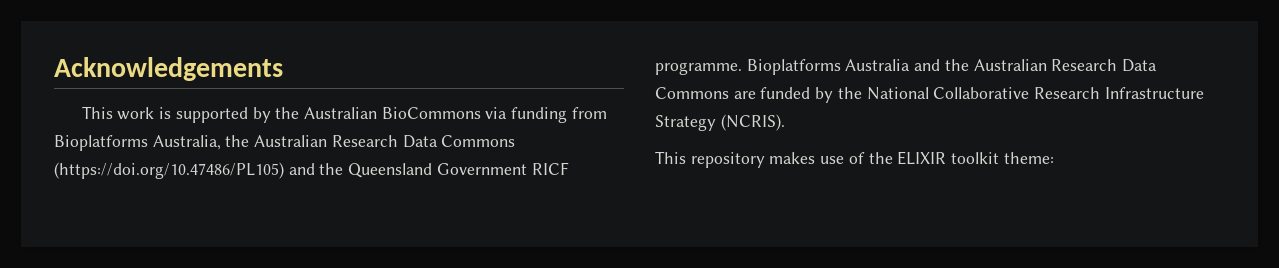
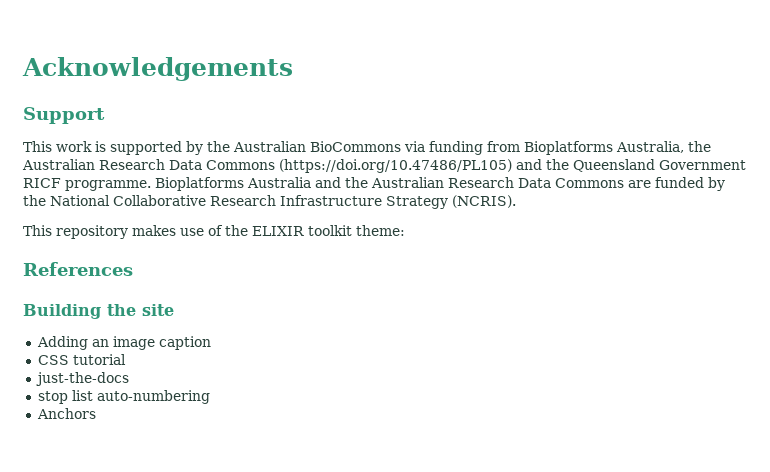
+ Support
+ References
+ Building the site
+ Adding an image caption
+ CSS tutorial
+ just-the-docs
+ stop list auto-numbering
+ Anchors

